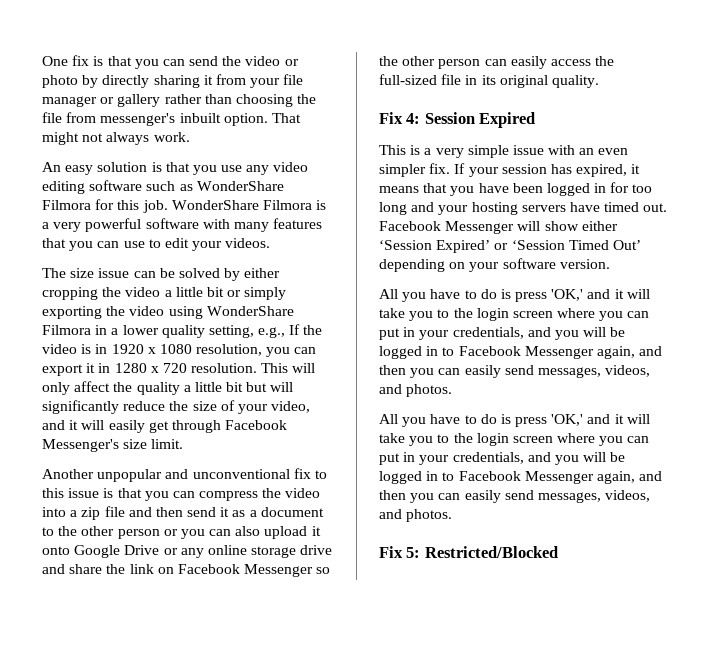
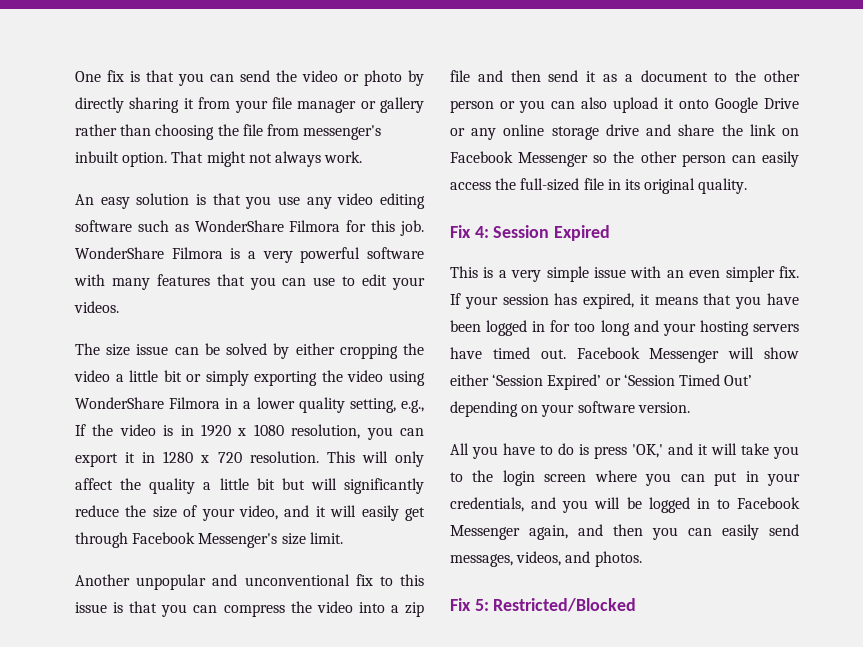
  Facebook Messenger will show either ‘Session Expired’ or ‘Session Timed Out’ depending on your software version.
- All you have to do is press 'OK,' and it will take you to the login screen where you can put in your credentials, and you will be logged in to Facebook Messenger again, and then you can easily send messages, videos, and photos.

